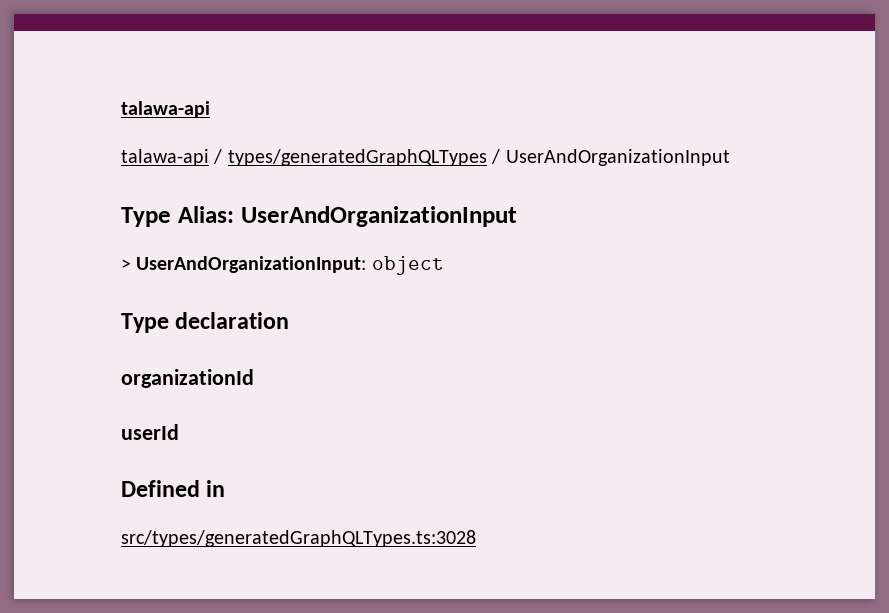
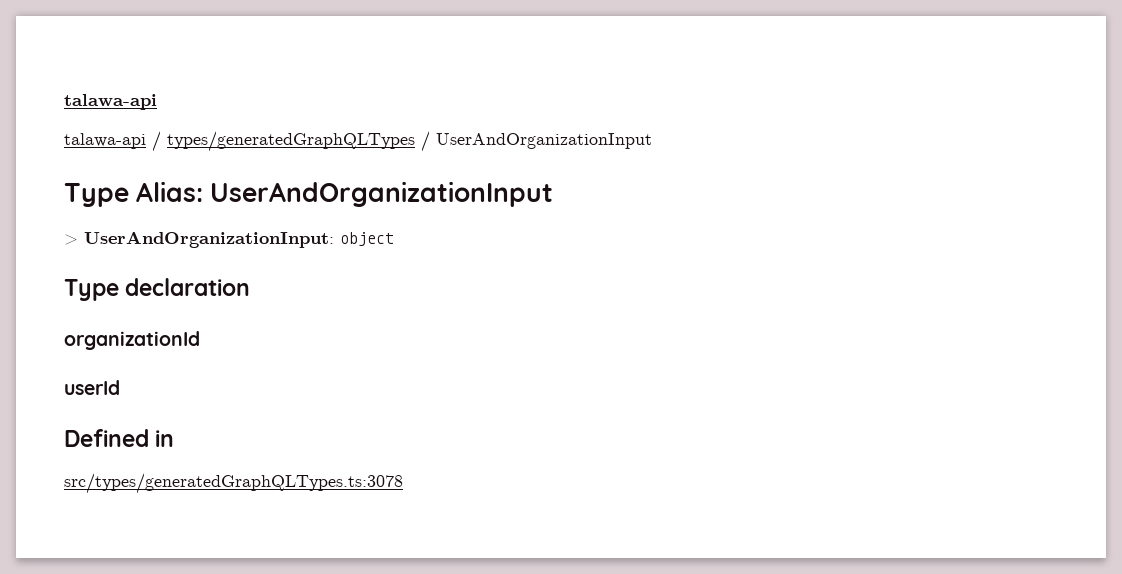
- src/types/generatedGraphQLTypes.ts:3028
+ src/types/generatedGraphQLTypes.ts:3078

